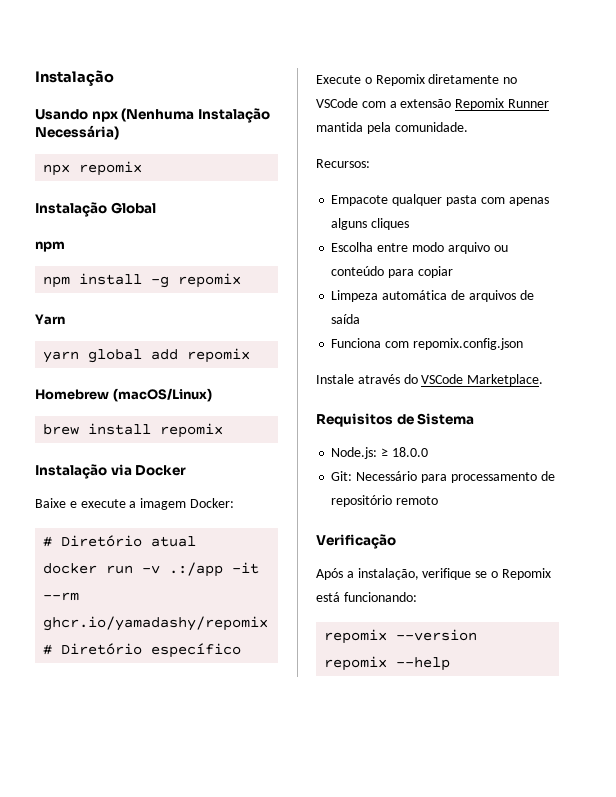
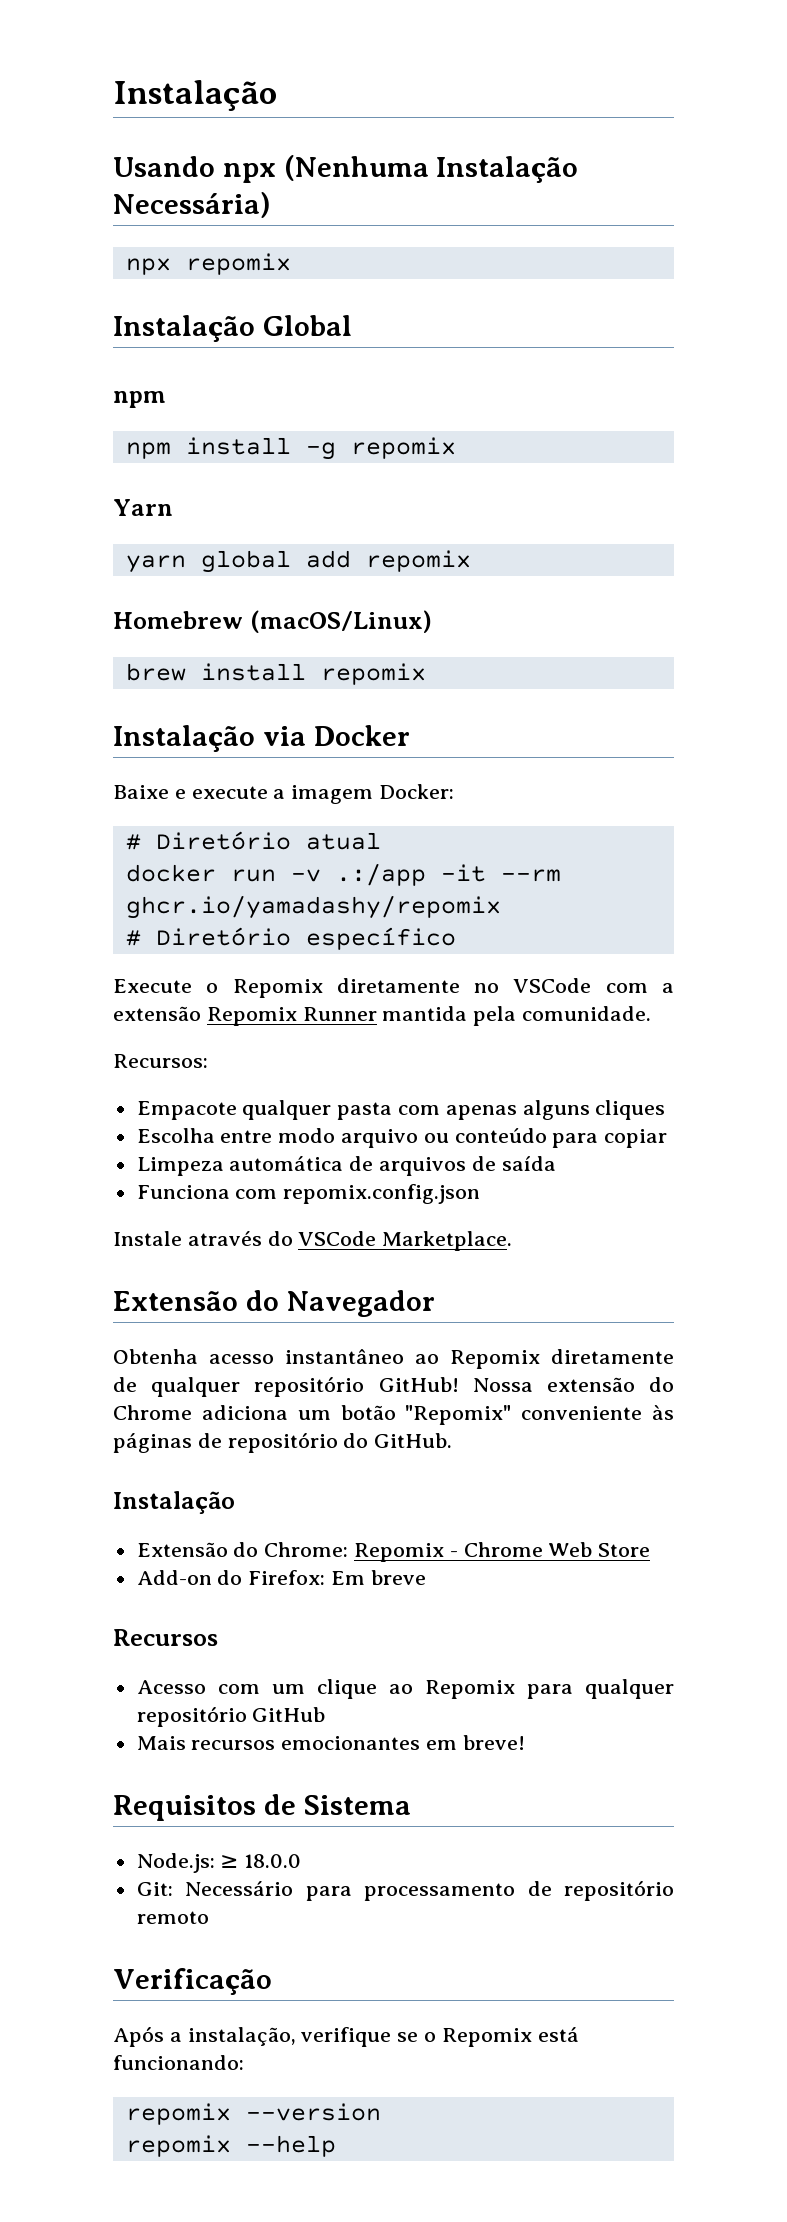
+ Extensão do Navegador
+ Obtenha acesso instantâneo ao Repomix diretamente de qualquer repositório GitHub! Nossa extensão do Chrome adiciona um botão "Repomix" conveniente às páginas de repositório do GitHub.
+ Instalação
+ Extensão do Chrome: Repomix - Chrome Web Store
+ Add-on do Firefox: Em breve
+ Recursos
+ Acesso com um clique ao Repomix para qualquer repositório GitHub
+ Mais recursos emocionantes em breve!

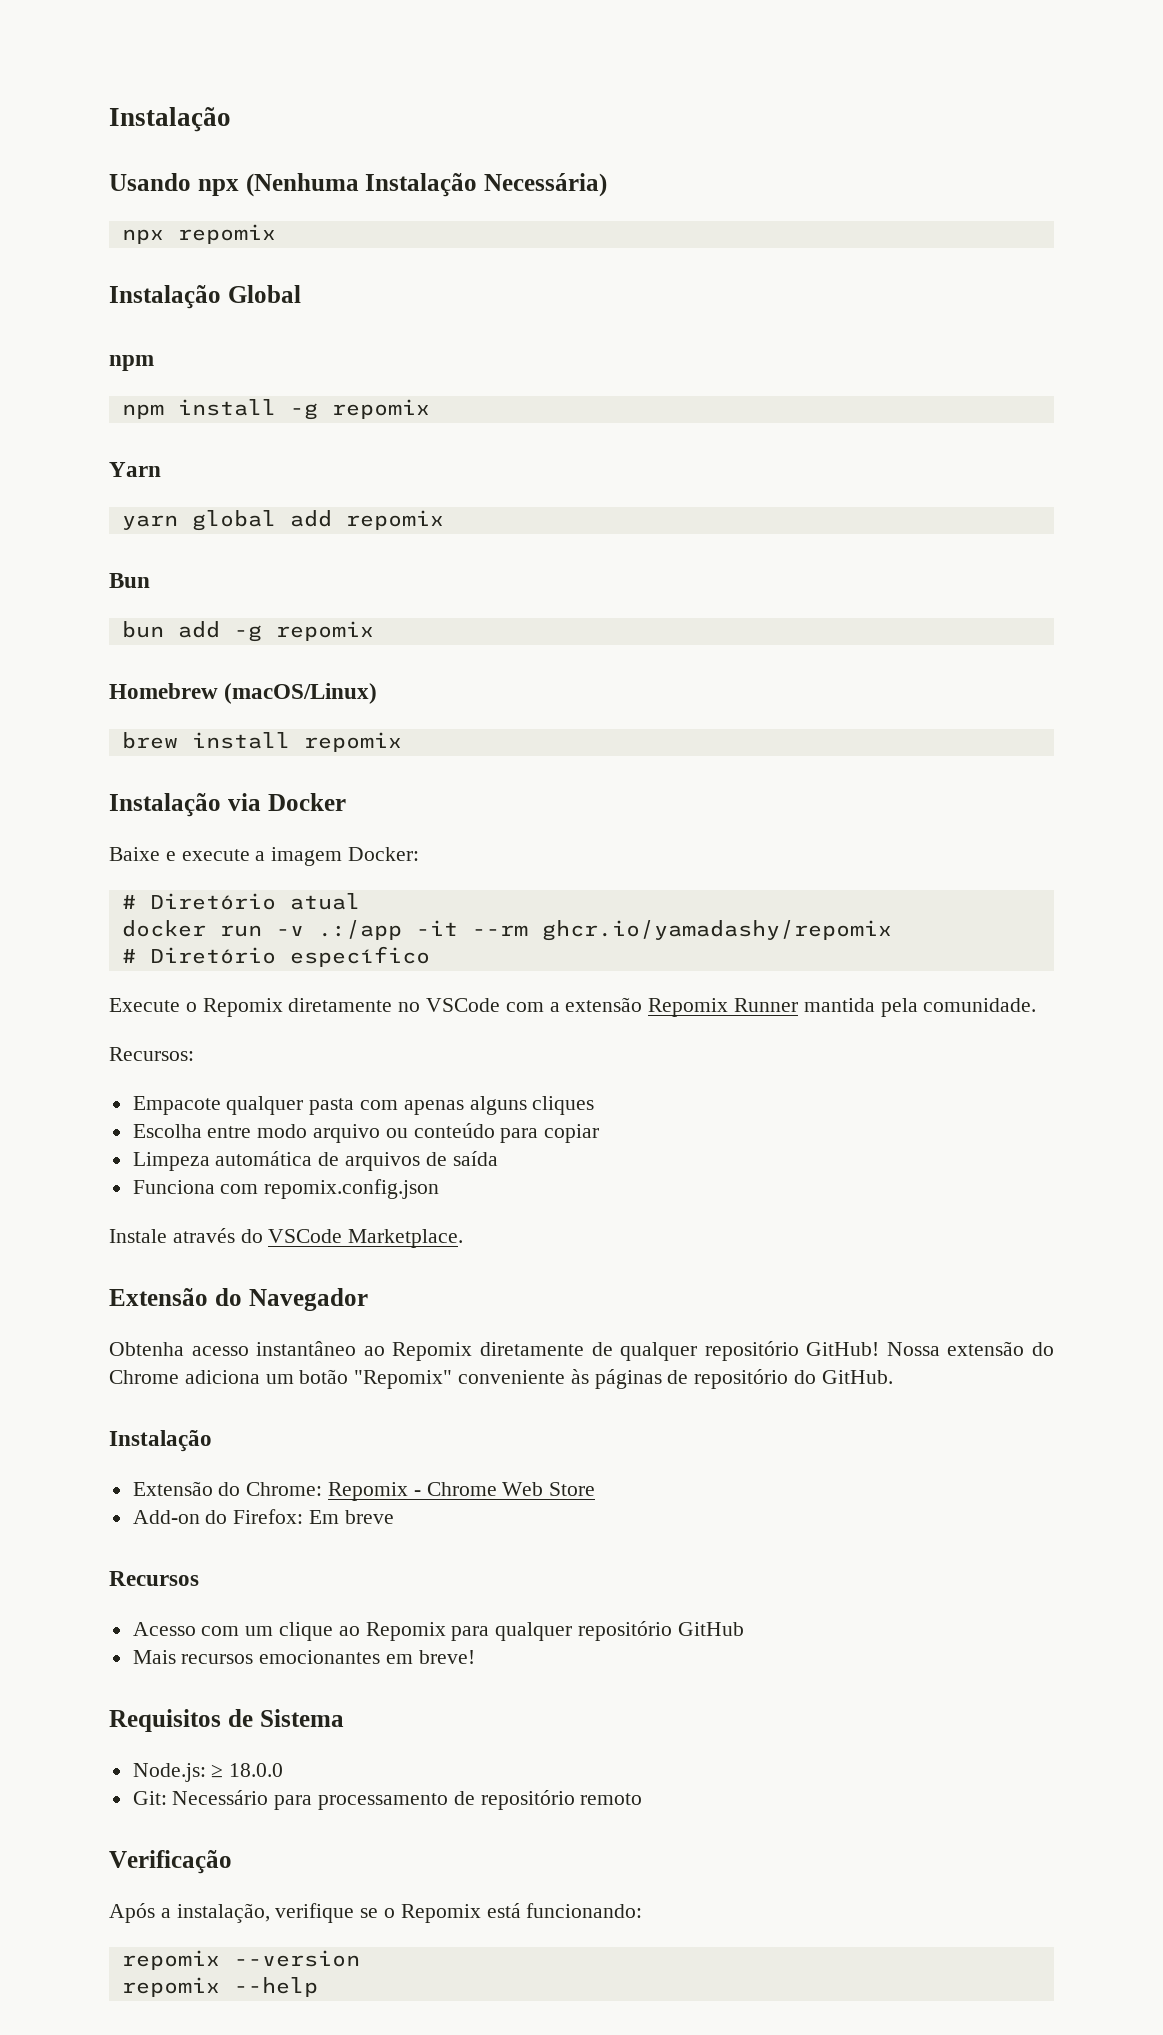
+ Bun
+ bun add -g repomix

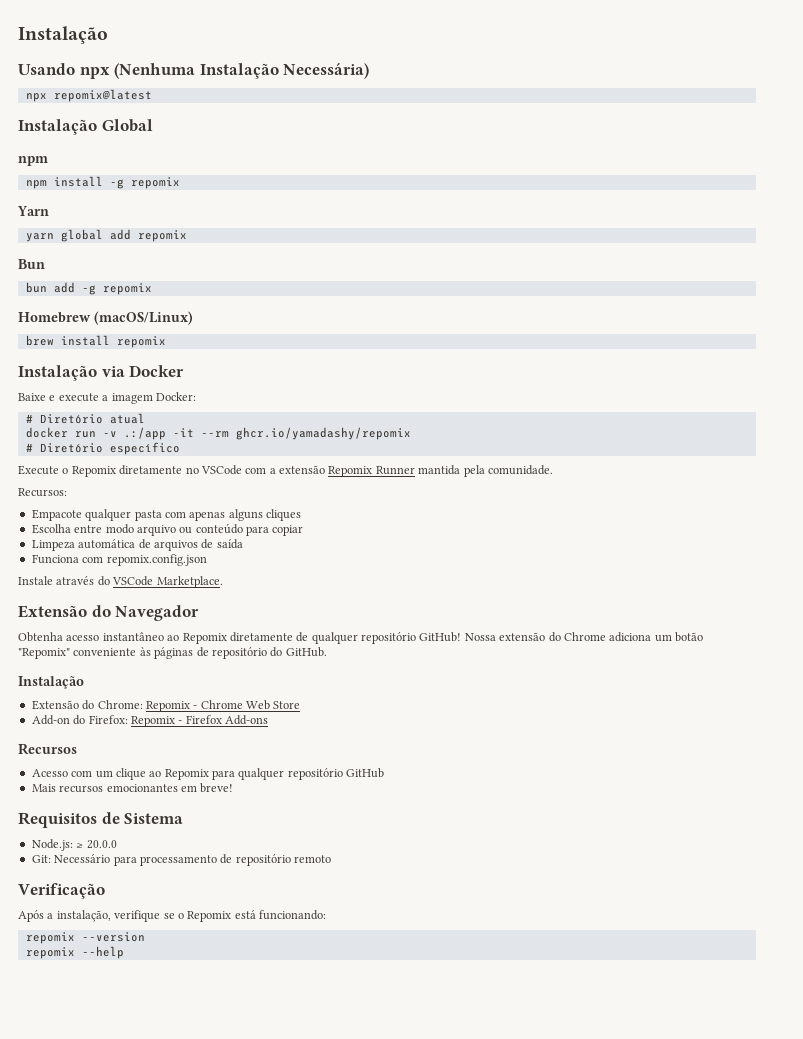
- npx repomix
+ npx repomix@latest
- Add-on do Firefox: Em breve
+ Add-on do Firefox: Repomix - Firefox Add-ons
- Node.js: ≥ 18.0.0
+ Node.js: ≥ 20.0.0

